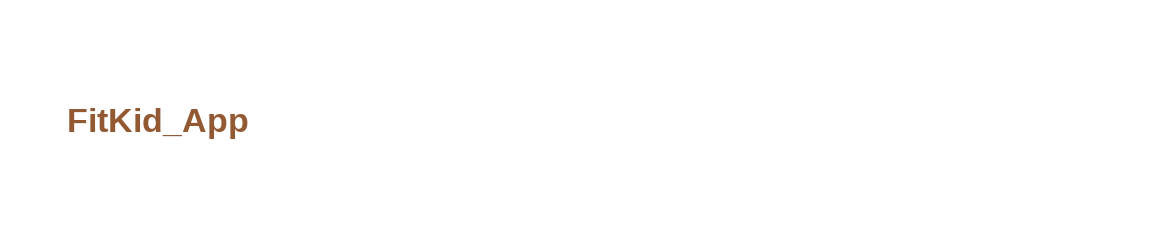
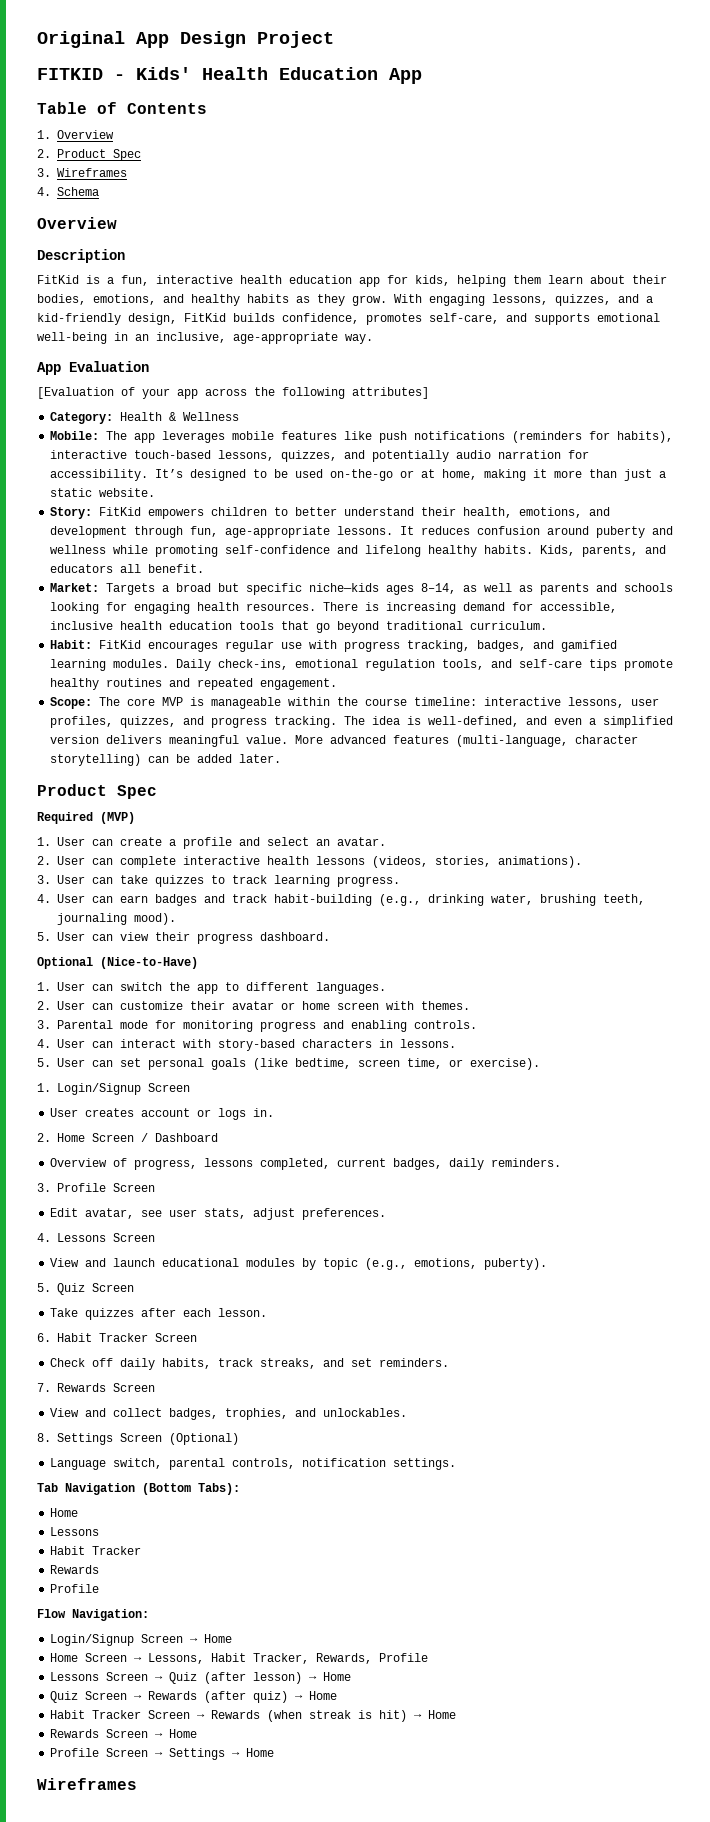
- FitKid_App
+ Original App Design Project
+ FITKID - Kids' Health Education App
+ Table of Contents
+ 1. Overview
+ 2. Product Spec
+ 3. Wireframes
+ 4. Schema
+ Overview
+ Description
+ FitKid is a fun, interactive health education app for kids, helping them learn about their bodies, emotions, and healthy habits as they grow. With engaging lessons, quizzes, and a kid-friendly design, FitKid builds confidence, promotes self-care, and supports emotional well-being in an inclusive, age-appropriate way.
+ App Evaluation
+ [Evaluation of your app across the following attributes]
+ Category: Health & Wellness
+ Mobile: The app leverages mobile features like push notifications (reminders for habits), interactive touch-based lessons, quizzes, and potentially audio narration for accessibility. It’s designed to be used on-the-go or at home, making it more than just a static website.
+ Story: FitKid empowers children to better understand their health, emotions, and development through fun, age-appropriate lessons. It reduces confusion around puberty and wellness while promoting self-confidence and lifelong healthy habits. Kids, parents, and educators all benefit.
+ Market: Targets a broad but specific niche—kids ages 8–14, as well as parents and schools looking for engaging health resources. There is increasing demand for accessible, inclusive health education tools that go beyond traditional curriculum.
+ Habit: FitKid encourages regular use with progress tracking, badges, and gamified learning modules. Daily check-ins, emotional regulation tools, and self-care tips promote healthy routines and repeated engagement.
+ Scope: The core MVP is manageable within the course timeline: interactive lessons, user profiles, quizzes, and progress tracking. The idea is well-defined, and even a simplified version delivers meaningful value. More advanced features (multi-language, character storytelling) can be added later.
+ Product Spec
+ Required (MVP)
+ 1. User can create a profile and select an avatar.
+ 2. User can complete interactive health lessons (videos, stories, animations).
+ 3. User can take quizzes to track learning progress.
+ 4. User can earn badges and track habit-building (e.g., drinking water, brushing teeth, journaling mood).
+ 5. User can view their progress dashboard.
+ Optional (Nice-to-Have)
+ 1. User can switch the app to different languages.
+ 2. User can customize their avatar or home screen with themes.
+ 3. Parental mode for monitoring progress and enabling controls.
+ 4. User can interact with story-based characters in lessons.
+ 5. User can set personal goals (like bedtime, screen time, or exercise).
+ 1. Login/Signup Screen
+ User creates account or logs in.
+ 2. Home Screen / Dashboard
+ Overview of progress, lessons completed, current badges, daily reminders.
+ 3. Profile Screen
+ Edit avatar, see user stats, adjust preferences.
+ 4. Lessons Screen
+ View and launch educational modules by topic (e.g., emotions, puberty).
+ 5. Quiz Screen
+ Take quizzes after each lesson.
+ 6. Habit Tracker Screen
+ Check off daily habits, track streaks, and set reminders.
+ 7. Rewards Screen
+ View and collect badges, trophies, and unlockables.
+ 8. Settings Screen (Optional)
+ Language switch, parental controls, notification settings.
+ Tab Navigation (Bottom Tabs):
+ Home
+ Lessons
+ Habit Tracker
+ Rewards
+ Profile
+ Flow Navigation:
+ Login/Signup Screen → Home
+ Home Screen → Lessons, Habit Tracker, Rewards, Profile
+ Lessons Screen → Quiz (after lesson) → Home
+ Quiz Screen → Rewards (after quiz) → Home
+ Habit Tracker Screen → Rewards (when streak is hit) → Home
+ Rewards Screen → Home
+ Profile Screen → Settings → Home
+ Wireframes

